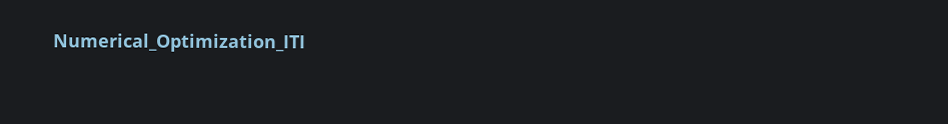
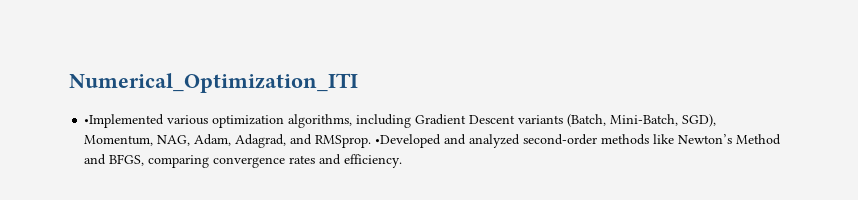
+ •Implemented various optimization algorithms, including Gradient Descent variants (Batch, Mini-Batch, SGD), Momentum, NAG, Adam, Adagrad, and RMSprop. •Developed and analyzed second-order methods like Newton’s Method and BFGS, comparing convergence rates and efficiency.

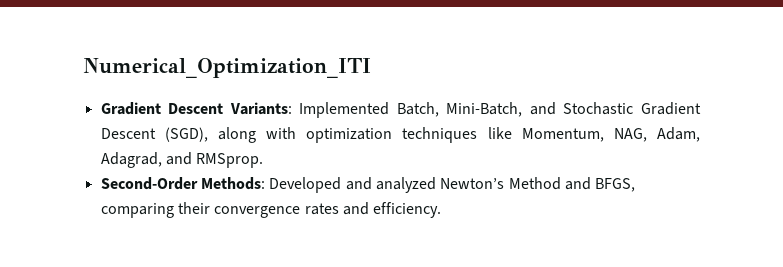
- •Implemented various optimization algorithms, including Gradient Descent variants (Batch, Mini-Batch, SGD), Momentum, NAG, Adam, Adagrad, and RMSprop. •Developed and analyzed second-order methods like Newton’s Method and BFGS, comparing convergence rates and efficiency.
+ Gradient Descent Variants: Implemented Batch, Mini-Batch, and Stochastic Gradient Descent (SGD), along with optimization techniques like Momentum, NAG, Adam, Adagrad, and RMSprop.
+ Second-Order Methods: Developed and analyzed Newton’s Method and BFGS, comparing their convergence rates and efficiency.

